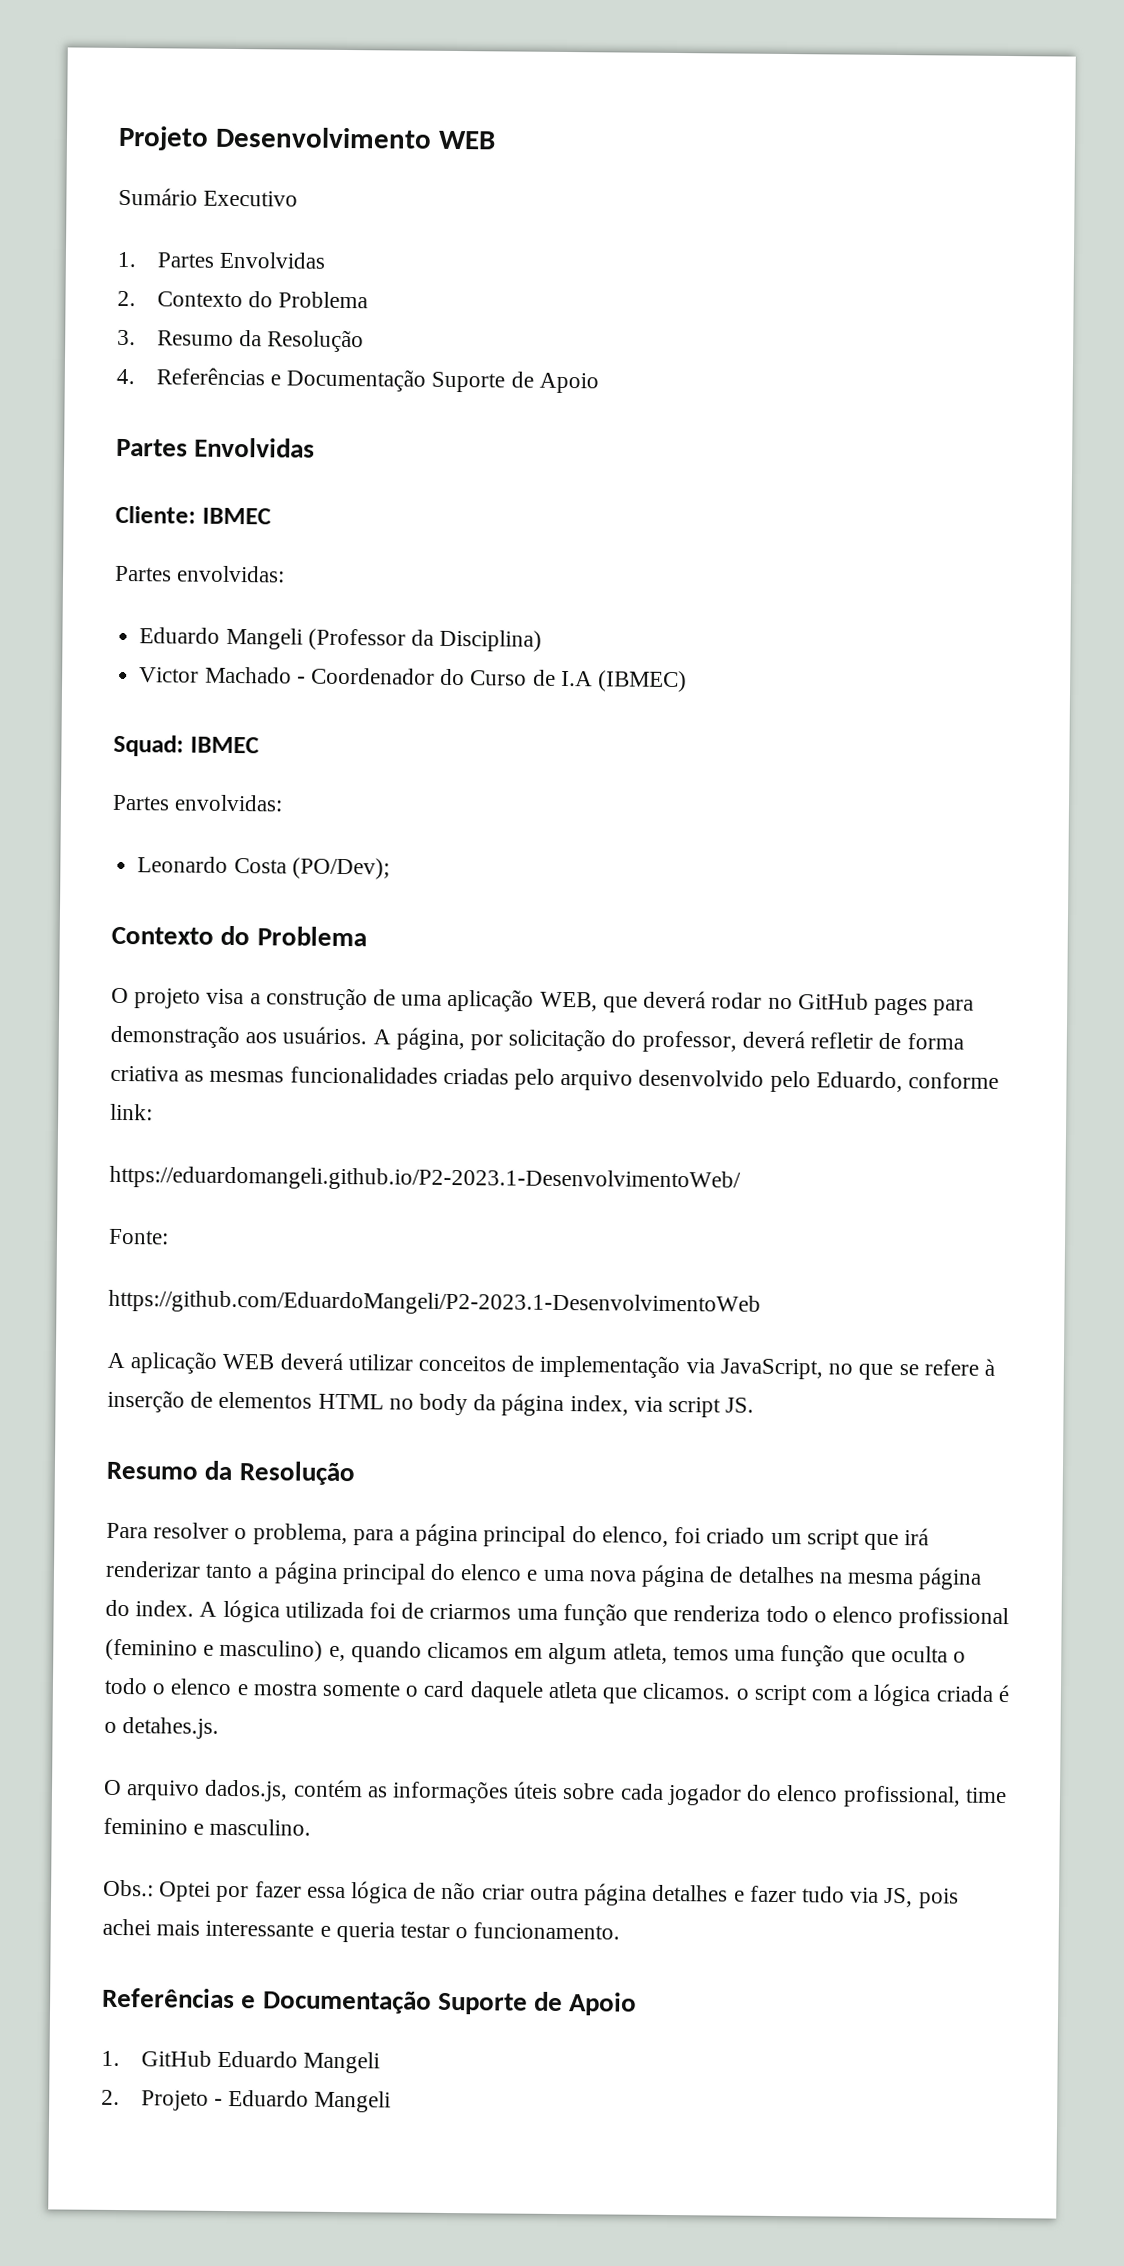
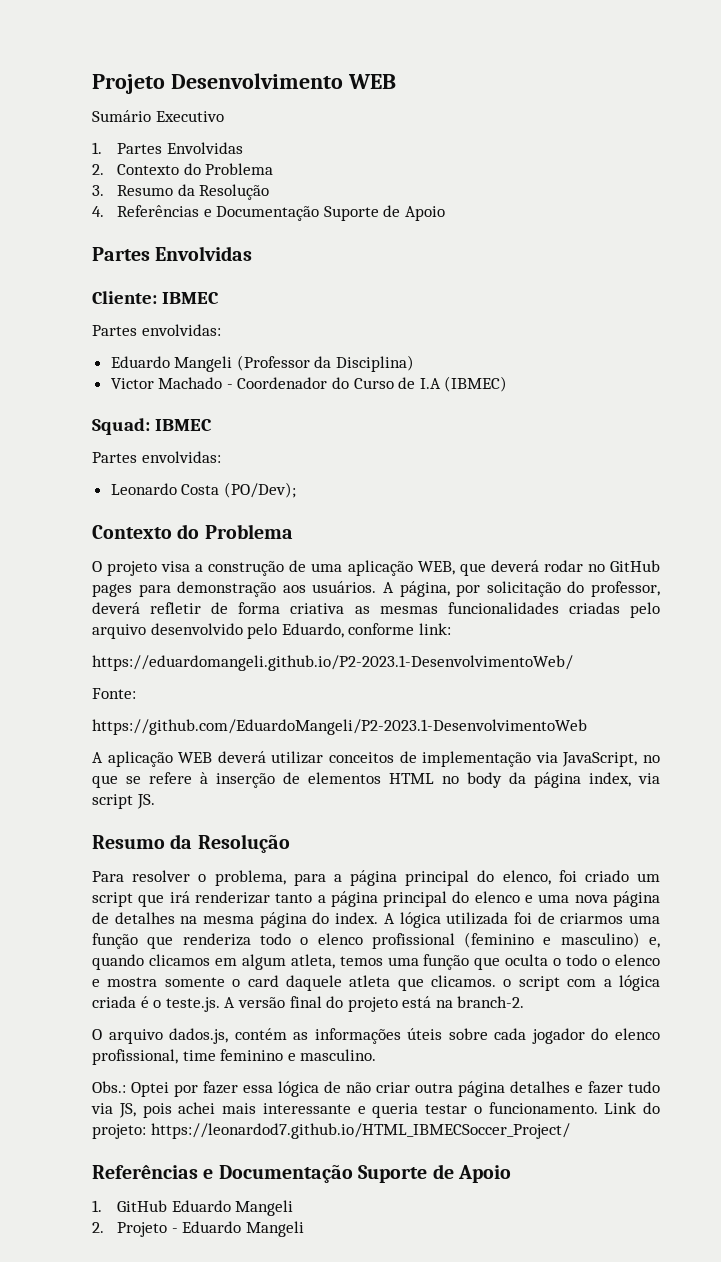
- A lógica utilizada foi de criarmos uma função que renderiza todo o elenco profissional (feminino e masculino) e, quando clicamos em algum atleta, temos uma função que oculta o todo o elenco e mostra somente o card daquele atleta que clicamos. o script com a lógica criada é o detahes.js.
+ A lógica utilizada foi de criarmos uma função que renderiza todo o elenco profissional (feminino e masculino) e, quando clicamos em algum atleta, temos uma função que oculta o todo o elenco e mostra somente o card daquele atleta que clicamos. o script com a lógica criada é o teste.js. A versão final do projeto está na branch-2.
+ Link do projeto: https://leonardod7.github.io/HTML_IBMECSoccer_Project/

